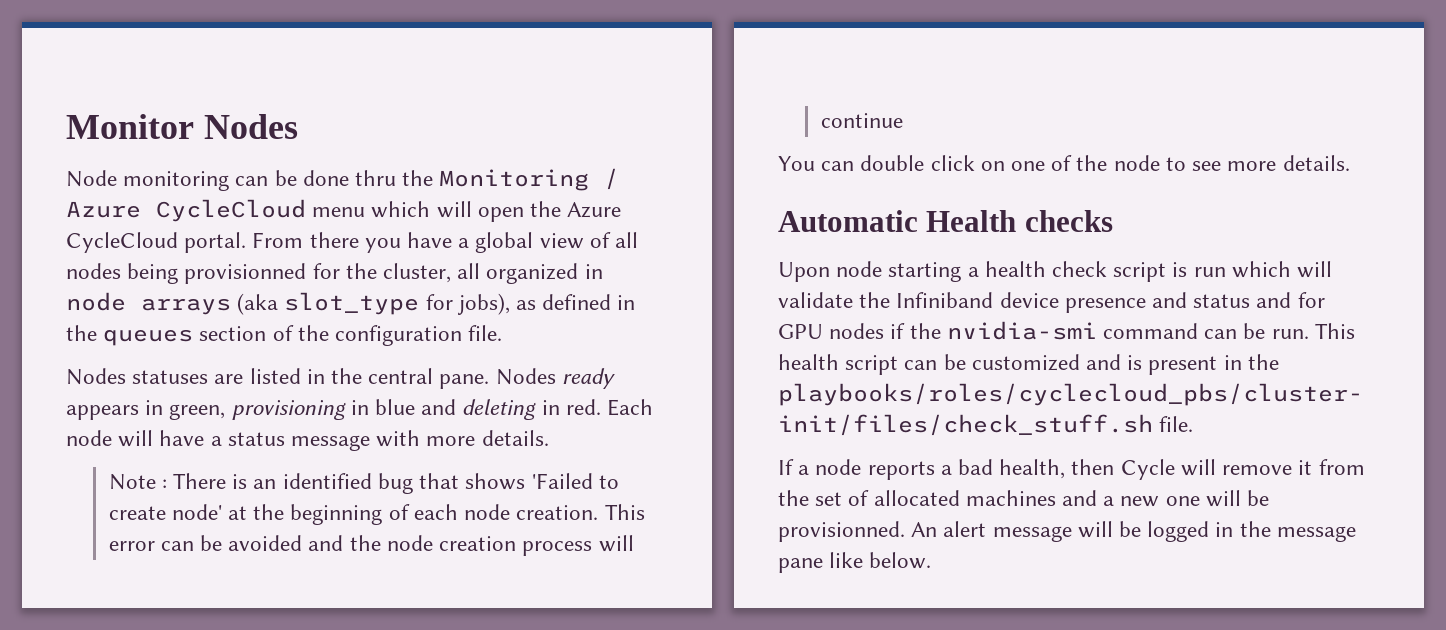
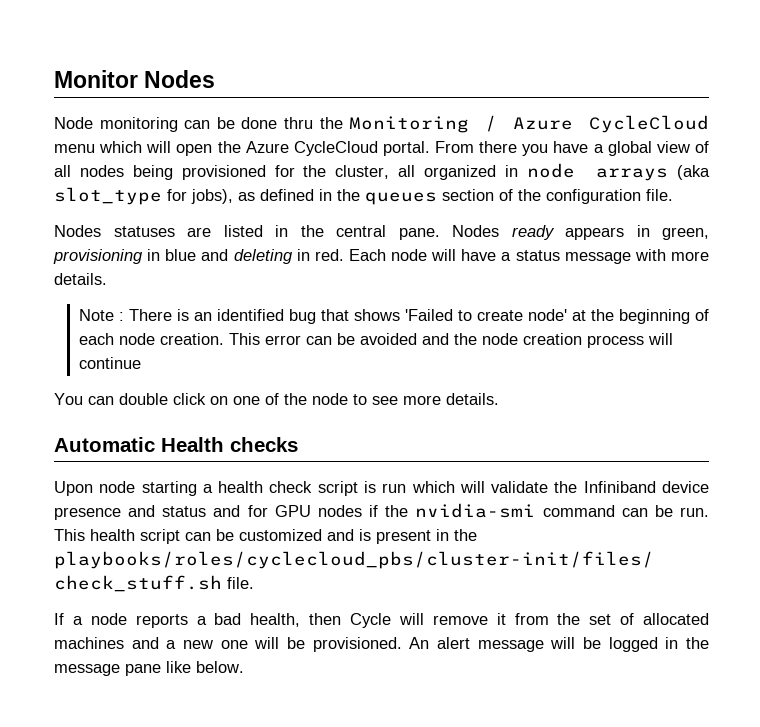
- From there you have a global view of all nodes being provisionned for the cluster, all organized in node arrays (aka slot_type for jobs), as defined in the queues section of the configuration file.
+ From there you have a global view of all nodes being provisioned for the cluster, all organized in node arrays (aka slot_type for jobs), as defined in the queues section of the configuration file.
- If a node reports a bad health, then Cycle will remove it from the set of allocated machines and a new one will be provisionned.
+ If a node reports a bad health, then Cycle will remove it from the set of allocated machines and a new one will be provisioned.

